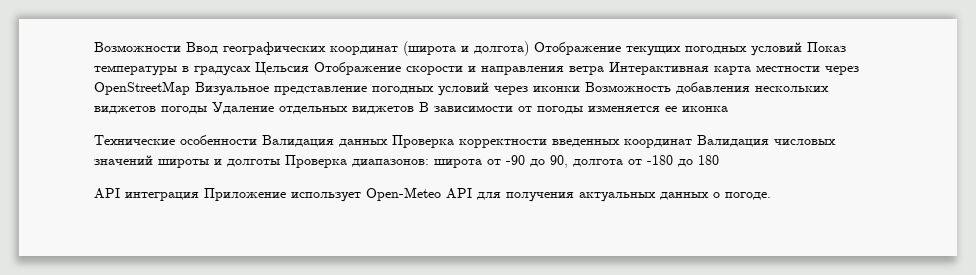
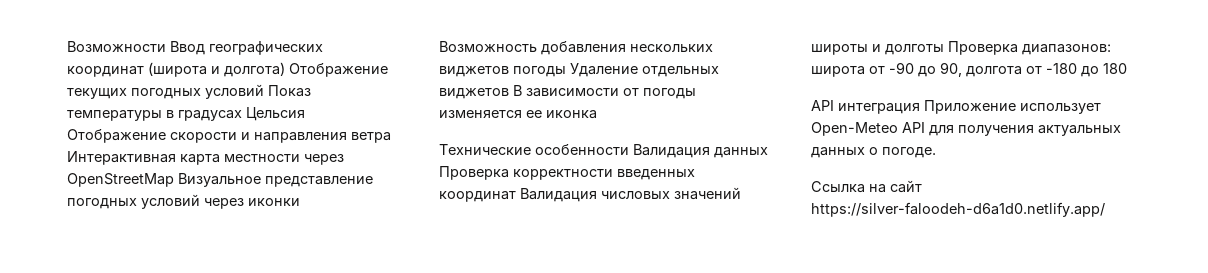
+ Ссылка на сайт https://silver-faloodeh-d6a1d0.netlify.app/

